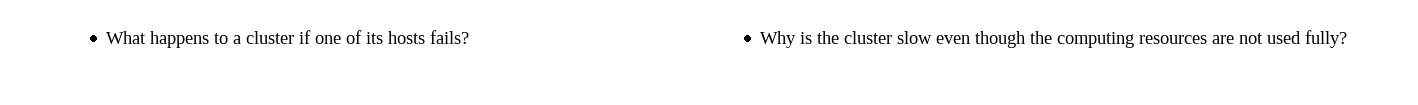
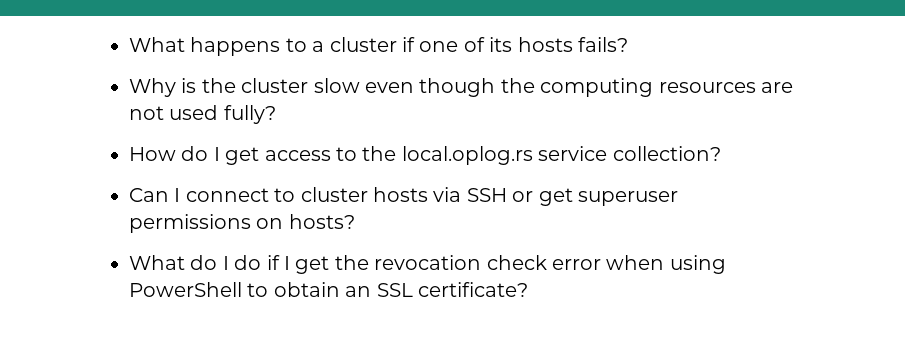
+ How do I get access to the local.oplog.rs service collection?
+ Can I connect to cluster hosts via SSH or get superuser permissions on hosts?
+ What do I do if I get the revocation check error when using PowerShell to obtain an SSL certificate?

